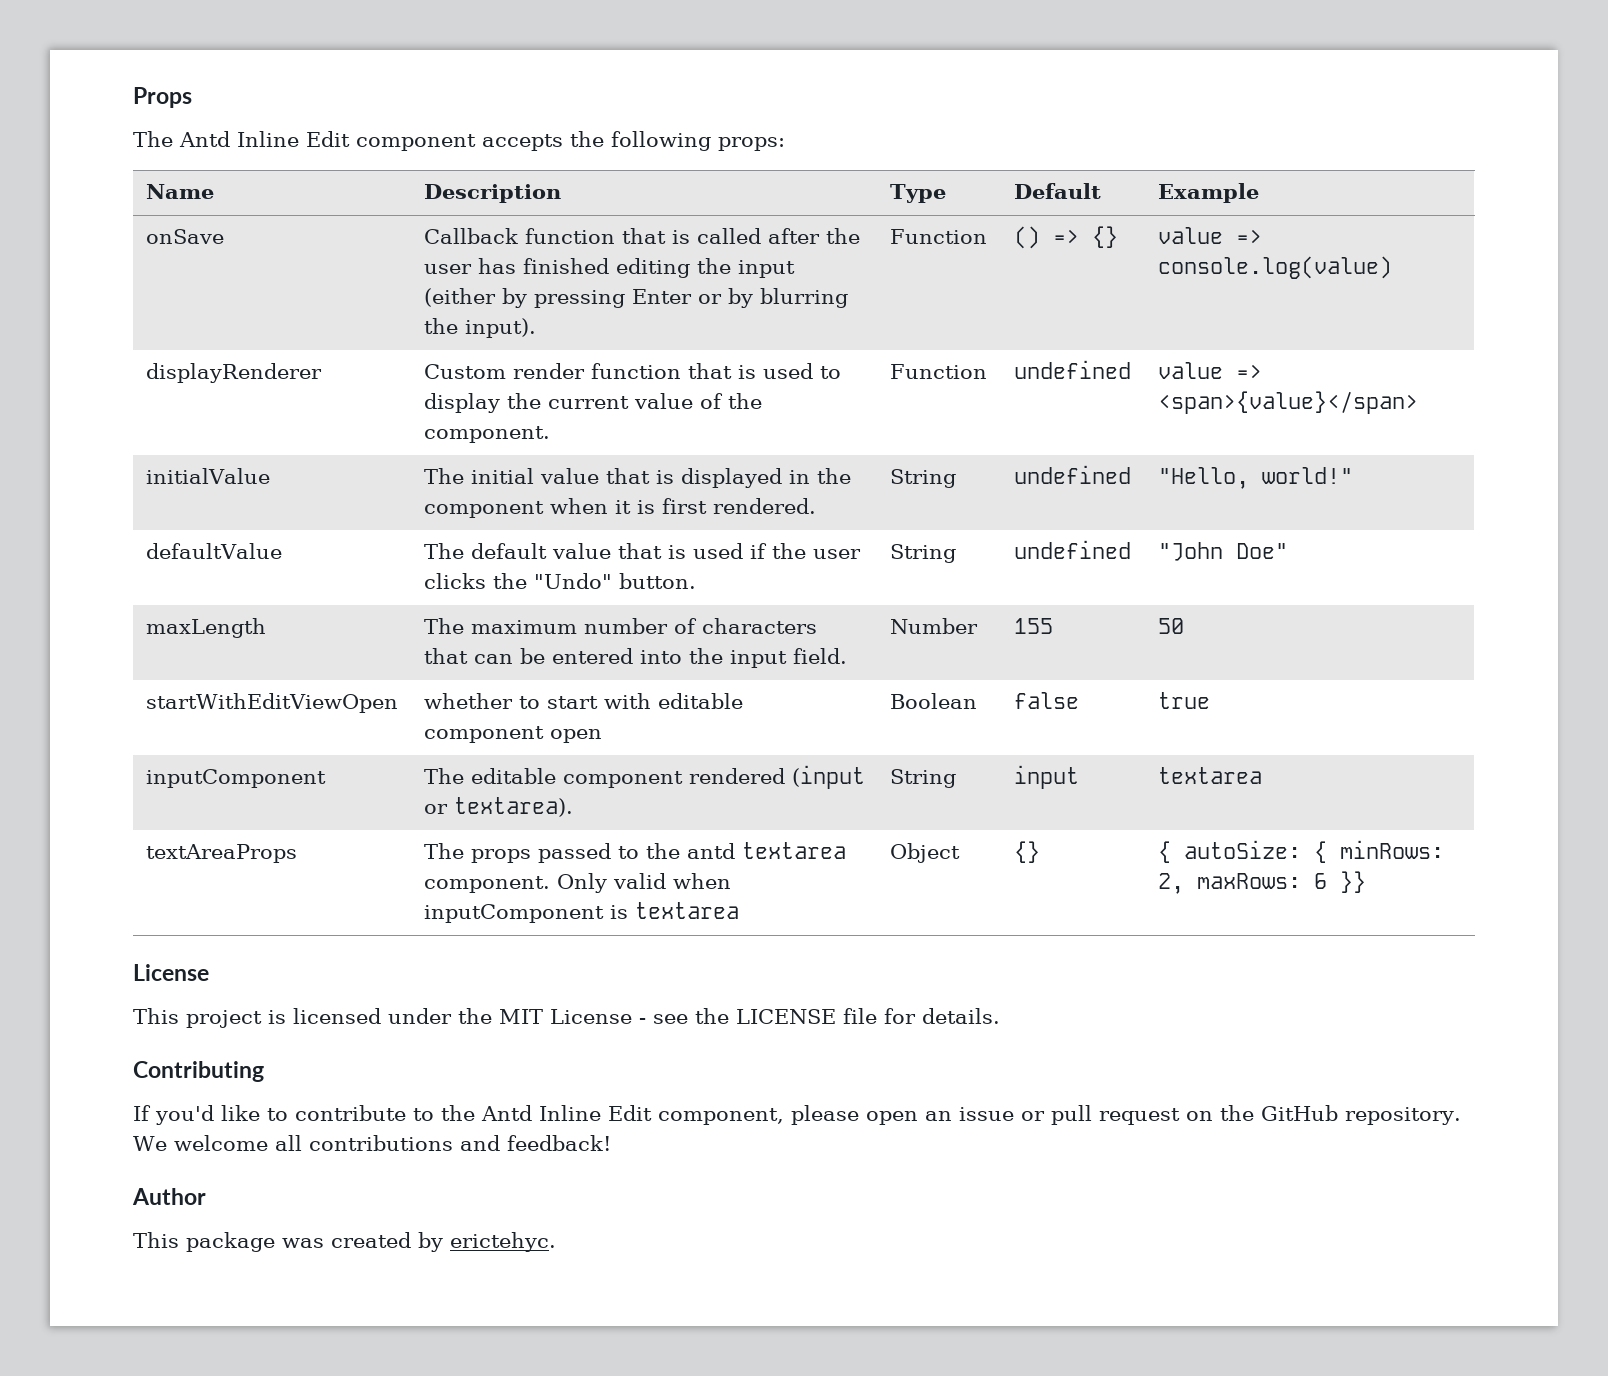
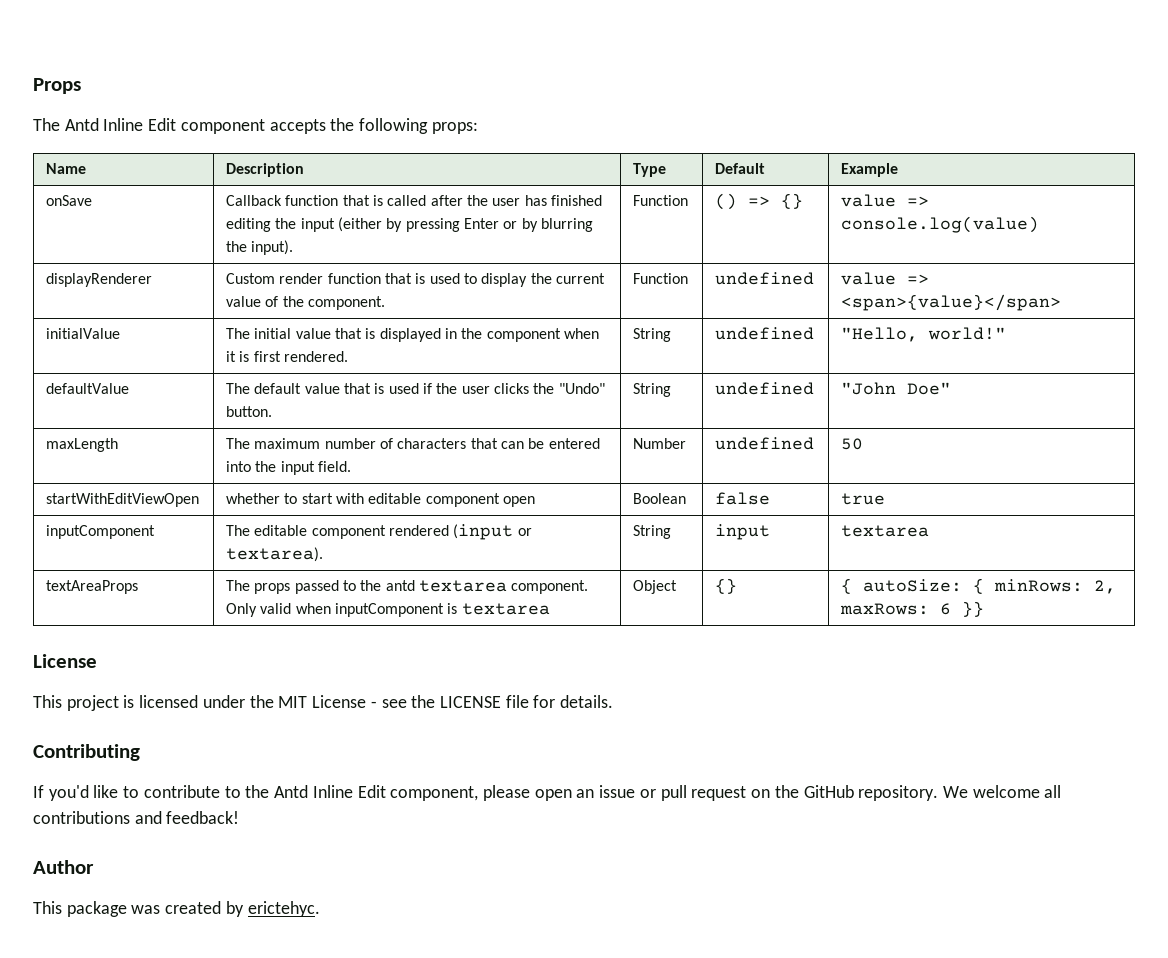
- maxLength | The maximum number of characters that can be entered into the input field. | Number | 155 | 50
+ maxLength | The maximum number of characters that can be entered into the input field. | Number | undefined | 50

